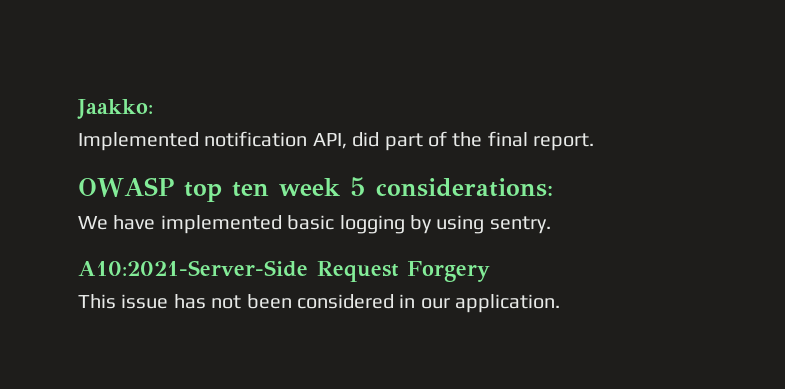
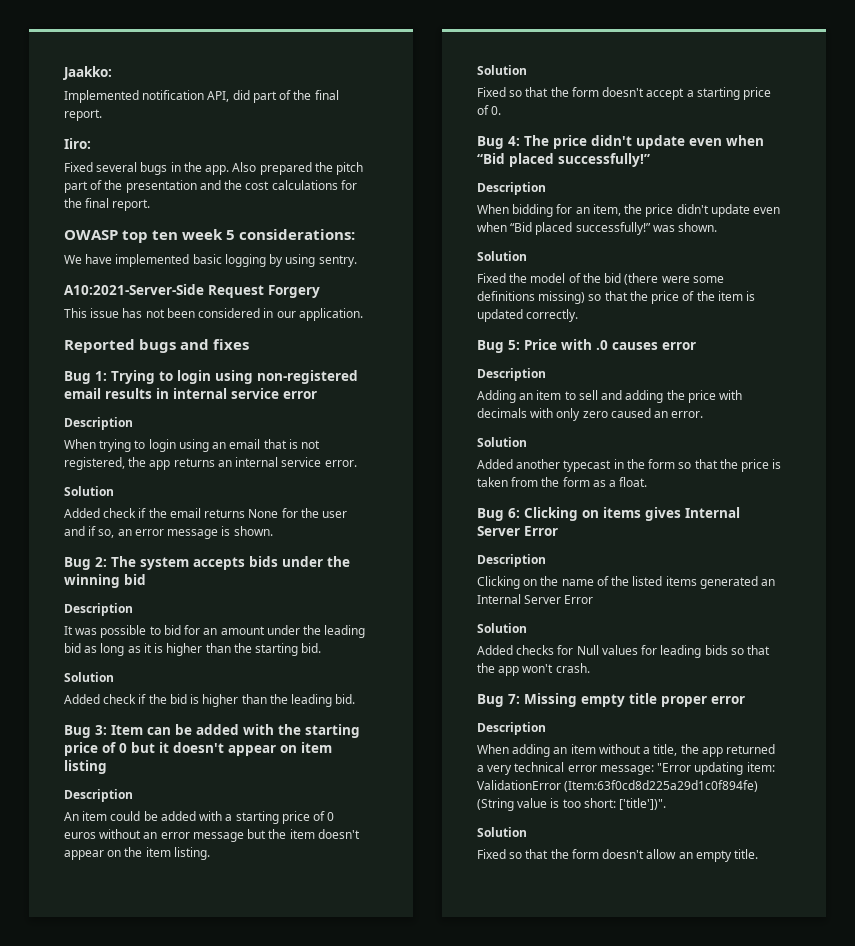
+ Iiro:
+ Fixed several bugs in the app. Also prepared the pitch part of the presentation and the cost calculations for the final report.
+ Reported bugs and fixes
+ Bug 1: Trying to login using non-registered email results in internal service error
+ Description
+ When trying to login using an email that is not registered, the app returns an internal service error.
+ Solution
+ Added check if the email returns None for the user and if so, an error message is shown.
+ Bug 2: The system accepts bids under the winning bid
+ Description
+ It was possible to bid for an amount under the leading bid as long as it is higher than the starting bid.
+ Solution
+ Added check if the bid is higher than the leading bid.
+ Bug 3: Item can be added with the starting price of 0 but it doesn't appear on item listing
+ Description
+ An item could be added with a starting price of 0 euros without an error message but the item doesn't appear on the item listing.
+ Solution
+ Fixed so that the form doesn't accept a starting price of 0.
+ Bug 4: The price didn't update even when “Bid placed successfully!”
+ Description
+ When bidding for an item, the price didn't update even when “Bid placed successfully!” was shown.
+ Solution
+ Fixed the model of the bid (there were some definitions missing) so that the price of the item is updated correctly.
+ Bug 5: Price with .0 causes error
+ Description
+ Adding an item to sell and adding the price with decimals with only zero caused an error.
+ Solution
+ Added another typecast in the form so that the price is taken from the form as a float.
+ Bug 6: Clicking on items gives Internal Server Error
+ Description
+ Clicking on the name of the listed items generated an Internal Server Error
+ Solution
+ Added checks for Null values for leading bids so that the app won't crash.
+ Bug 7: Missing empty title proper error
+ Description
+ When adding an item without a title, the app returned a very technical error message: "Error updating item: ValidationError (Item:63f0cd8d225a29d1c0f894fe) (String value is too short: ['title'])".
+ Solution
+ Fixed so that the form doesn't allow an empty title.

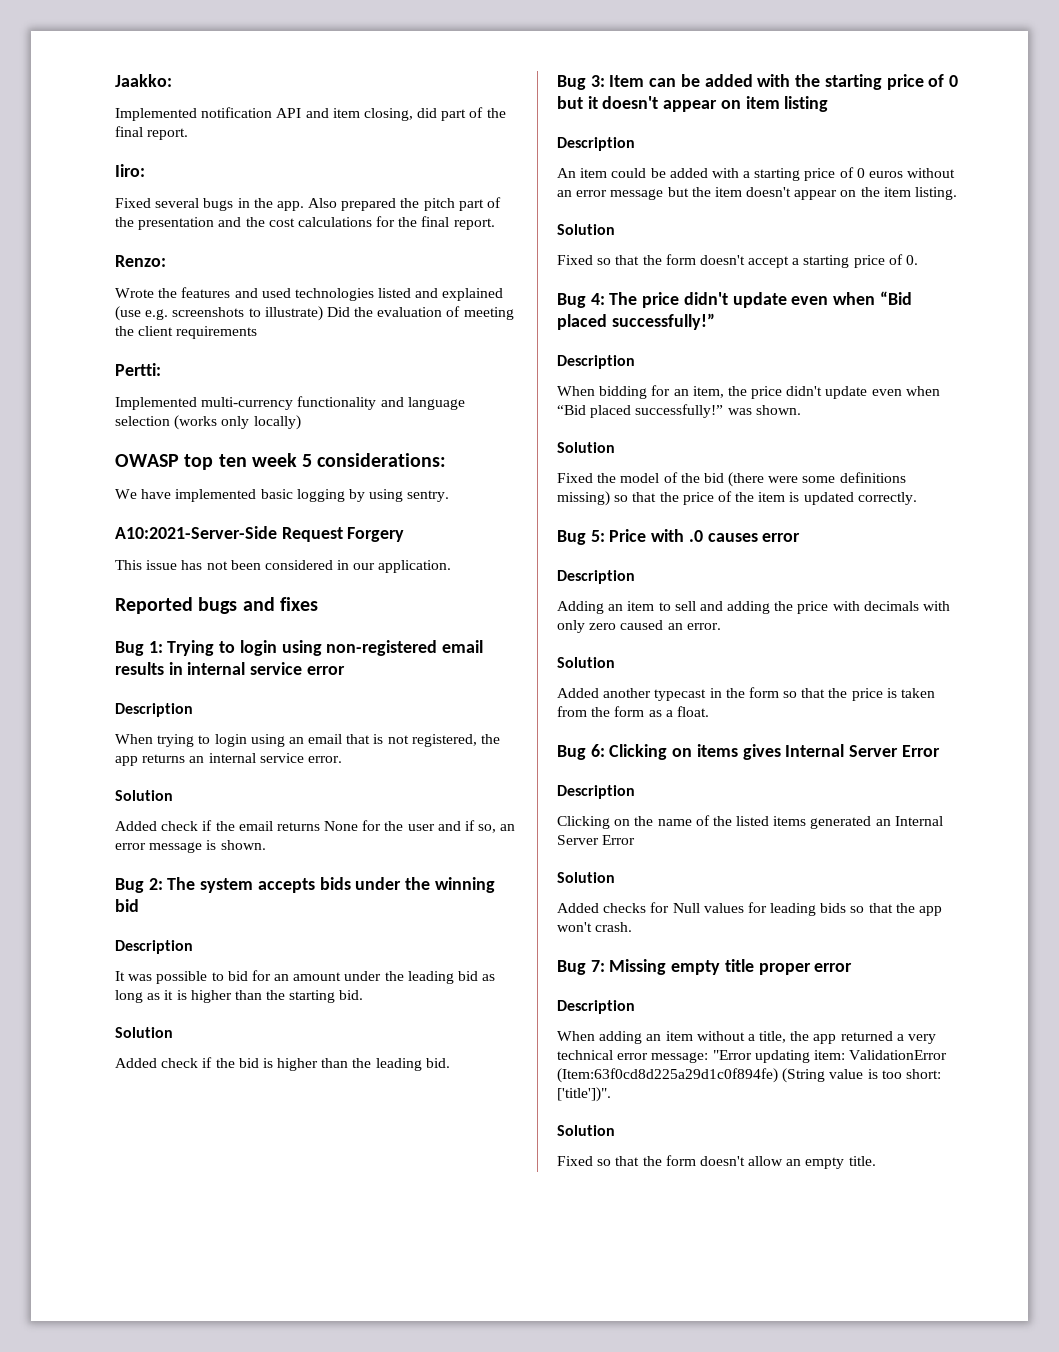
- Implemented notification API, did part of the final report.
+ Implemented notification API and item closing, did part of the final report.
+ Renzo:
+ Wrote the features and used technologies listed and explained (use e.g. screenshots to illustrate) Did the evaluation of meeting the client requirements
+ Pertti:
+ Implemented multi-currency functionality and language selection (works only locally)

